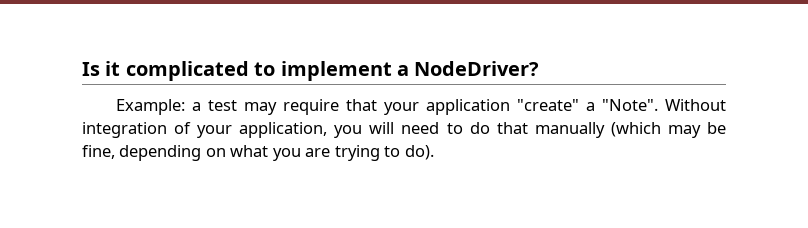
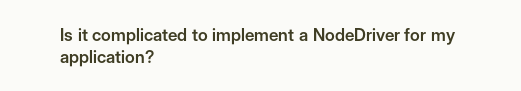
- Is it complicated to implement a NodeDriver?
- Example: a test may require that your application "create" a "Note". Without integration of your application, you will need to do that manually (which may be fine, depending on what you are trying to do).
+ Is it complicated to implement a NodeDriver for my application?

